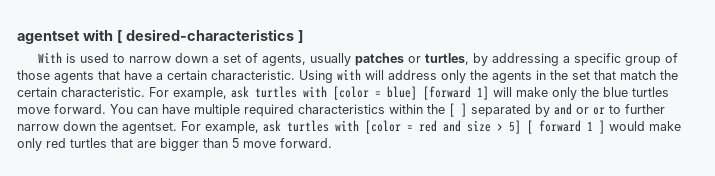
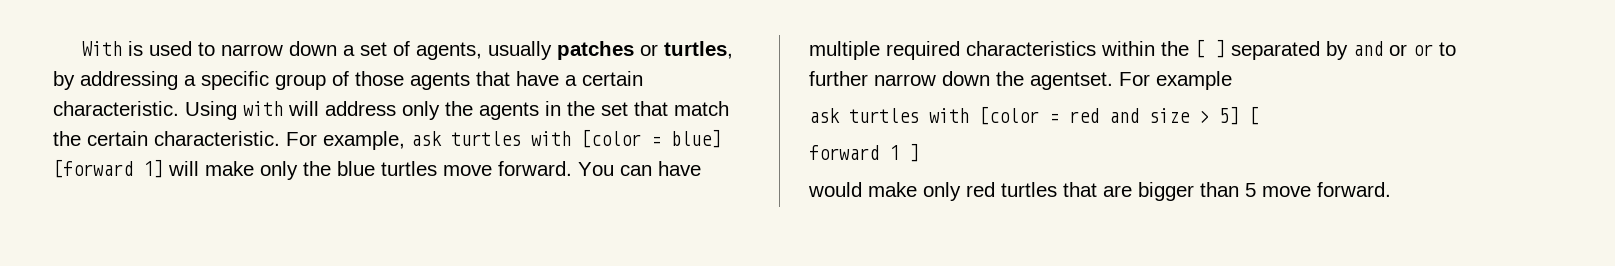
- agentset with [ desired-characteristics ]
- For example, ask turtles with [color = red and size > 5] [ forward 1 ] would make only red turtles that are bigger than 5 move forward.
+ For example
+ ask turtles with [color = red and size > 5] [
+ forward 1 ]
+ would make only red turtles that are bigger than 5 move forward.

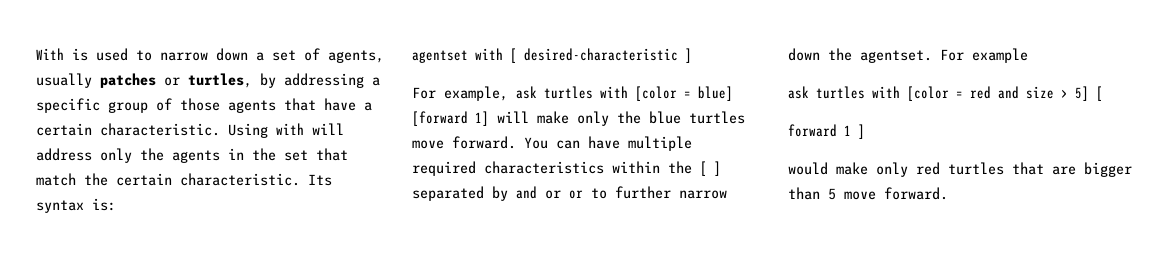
- Using with will address only the agents in the set that match the certain characteristic. For example, ask turtles with [color = blue] [forward 1] will make only the blue turtles move forward.
+ Using with will address only the agents in the set that match the certain characteristic. Its syntax is:
+ agentset with [ desired-characteristic ]
+ For example, ask turtles with [color = blue] [forward 1] will make only the blue turtles move forward.

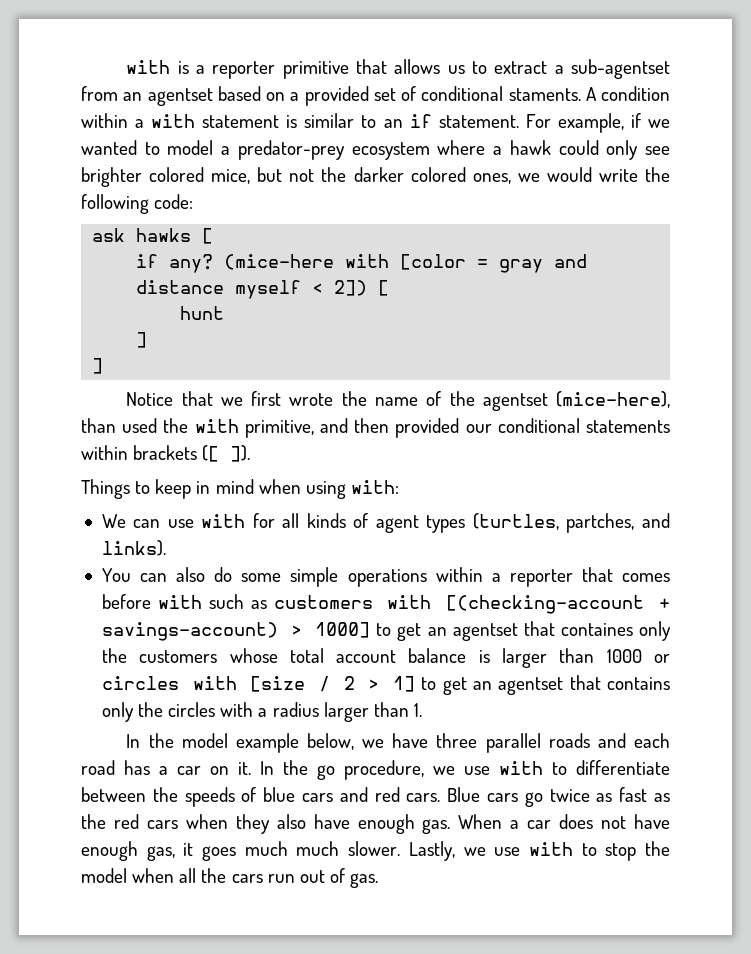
- With is used to narrow down a set of agents, usually patches or turtles, by addressing a specific group of those agents that have a certain characteristic. Using with will address only the agents in the set that match the certain characteristic. Its syntax is:
- agentset with [ desired-characteristic ]
- For example, ask turtles with [color = blue] [forward 1] will make only the blue turtles move forward. You can have multiple required characteristics within the [ ] separated by and or or to further narrow down the agentset. For example
- ask turtles with [color = red and size > 5] [
- forward 1 ]
- would make only red turtles that are bigger than 5 move forward.
+ with is a reporter primitive that allows us to extract a sub-agentset from an agentset based on a provided set of conditional staments. A condition within a with statement is similar to an if statement. For example, if we wanted to model a predator-prey ecosystem where a hawk could only see brighter colored mice, but not the darker colored ones, we would write the following code:
+ ask hawks [
+ if any? (mice-here with [color = gray and distance myself < 2]) [
+ hunt
+ ]
+ ]
+ Notice that we first wrote the name of the agentset (mice-here), than used the with primitive, and then provided our conditional statements within brackets ([ ]).
+ Things to keep in mind when using with:
+ We can use with for all kinds of agent types (turtles, partches, and links).
+ You can also do some simple operations within a reporter that comes before with such as customers with [(checking-account + savings-account) > 1000] to get an agentset that containes only the customers whose total account balance is larger than 1000 or circles with [size / 2 > 1] to get an agentset that contains only the circles with a radius larger than 1.
+ In the model example below, we have three parallel roads and each road has a car on it. In the go procedure, we use with to differentiate between the speeds of blue cars and red cars. Blue cars go twice as fast as the red cars when they also have enough gas. When a car does not have enough gas, it goes much much slower. Lastly, we use with to stop the model when all the cars run out of gas.

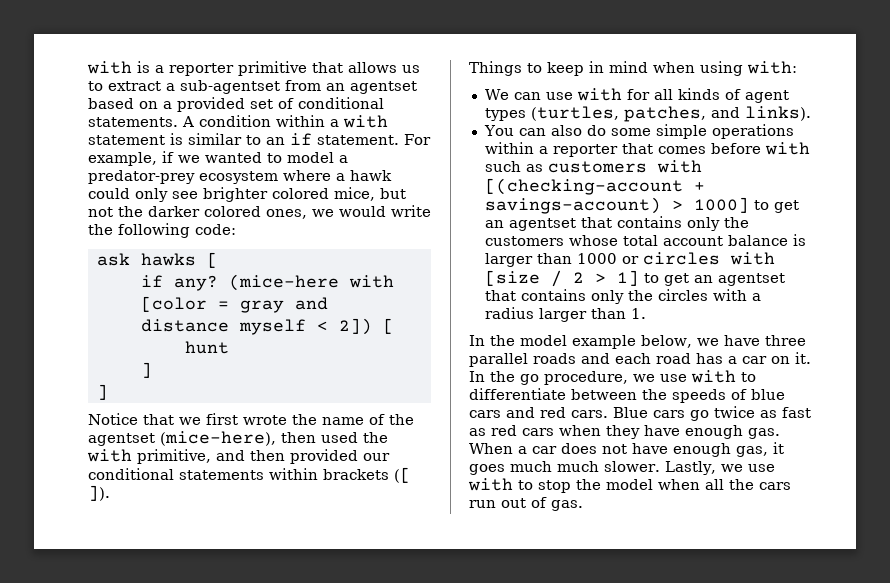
- with is a reporter primitive that allows us to extract a sub-agentset from an agentset based on a provided set of conditional staments.
+ with is a reporter primitive that allows us to extract a sub-agentset from an agentset based on a provided set of conditional statements.
- Notice that we first wrote the name of the agentset (mice-here), than used the with primitive, and then provided our conditional statements within brackets ([ ]).
+ Notice that we first wrote the name of the agentset (mice-here), then used the with primitive, and then provided our conditional statements within brackets ([ ]).
- We can use with for all kinds of agent types (turtles, partches, and links).
+ We can use with for all kinds of agent types (turtles, patches, and links).
- You can also do some simple operations within a reporter that comes before with such as customers with [(checking-account + savings-account) > 1000] to get an agentset that containes only the customers whose total account balance is larger than 1000 or circles with [size / 2 > 1] to get an agentset that contains only the circles with a radius larger than 1.
+ You can also do some simple operations within a reporter that comes before with such as customers with [(checking-account + savings-account) > 1000] to get an agentset that contains only the customers whose total account balance is larger than 1000 or circles with [size / 2 > 1] to get an agentset that contains only the circles with a radius larger than 1.
- Blue cars go twice as fast as the red cars when they also have enough gas.
+ Blue cars go twice as fast as red cars when they have enough gas.

